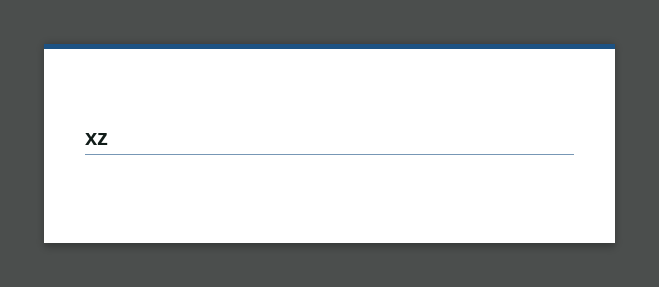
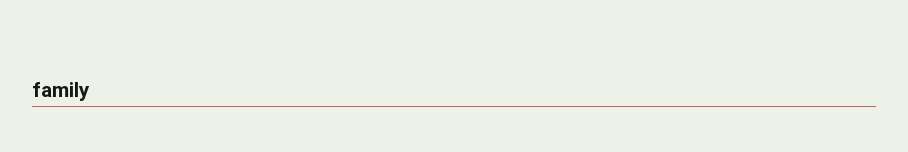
- xz
+ family

